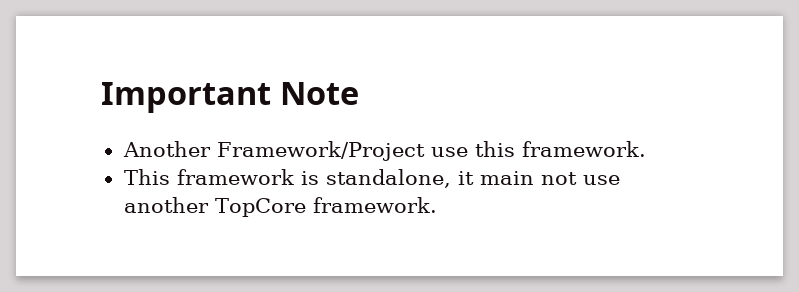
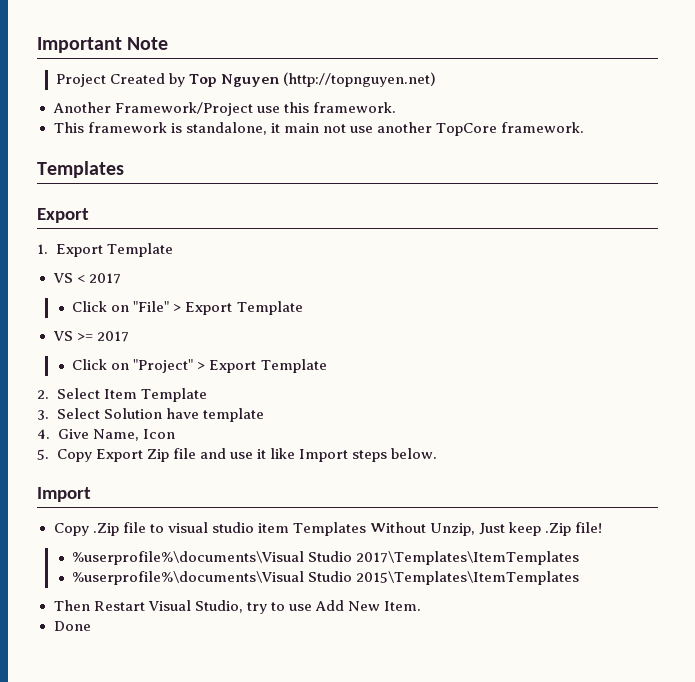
+ Project Created by Top Nguyen (http://topnguyen.net)
  This framework is standalone, it main not use another TopCore framework.
+ Templates
+ Export
+ 1. Export Template
+ VS < 2017
+ Click on "File" > Export Template
+ VS >= 2017
+ Click on "Project" > Export Template
+ 2. Select Item Template
+ 3. Select Solution have template
+ 4. Give Name, Icon
+ 5. Copy Export Zip file and use it like Import steps below.
+ Import
+ Copy .Zip file to visual studio item Templates Without Unzip, Just keep .Zip file!
+ %userprofile%\documents\Visual Studio 2017\Templates\ItemTemplates
+ %userprofile%\documents\Visual Studio 2015\Templates\ItemTemplates
+ Then Restart Visual Studio, try to use Add New Item.
+ Done

